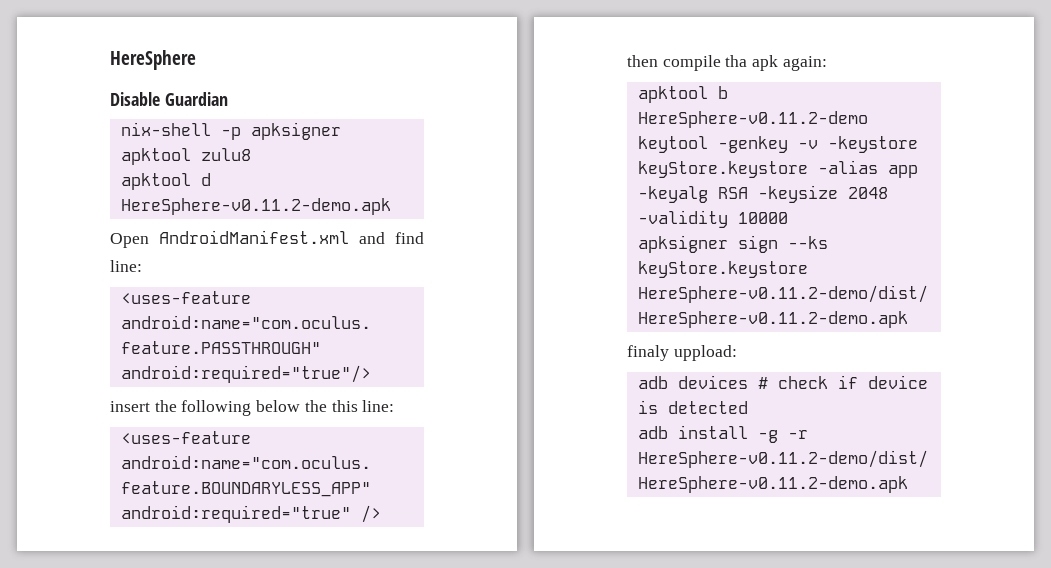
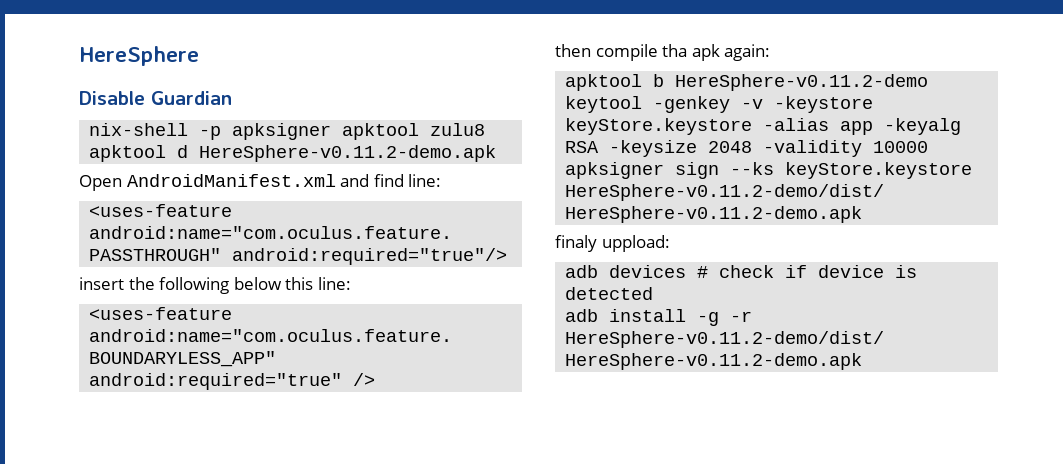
- insert the following below the this line:
+ insert the following below this line:

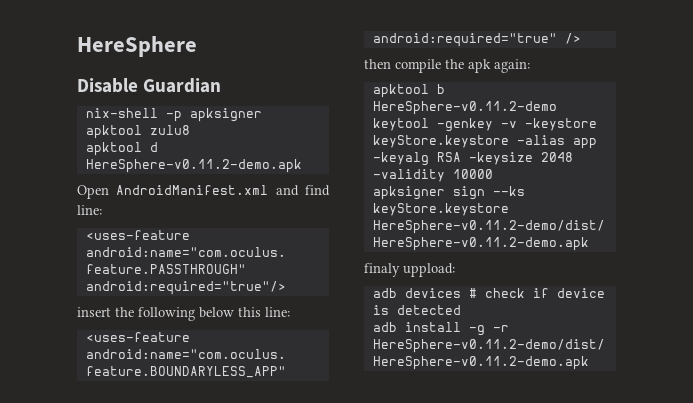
- then compile tha apk again:
+ then compile the apk again:

